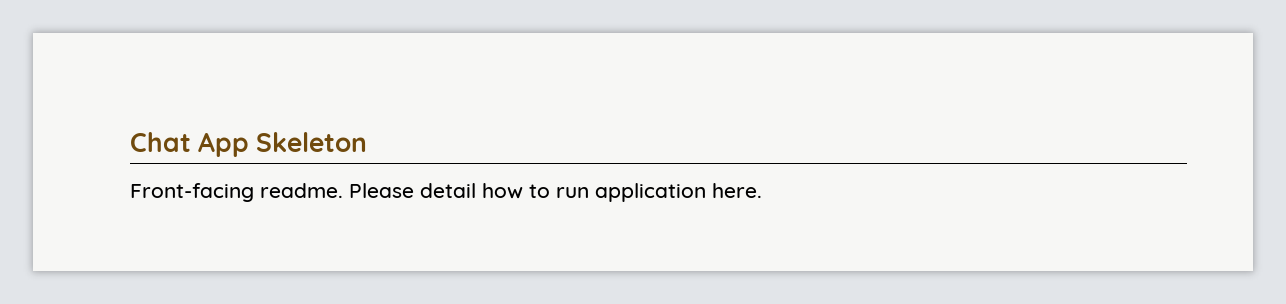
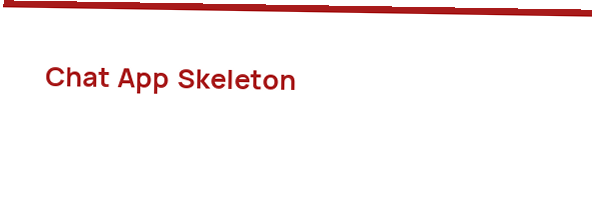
- Front-facing readme. Please detail how to run application here.

